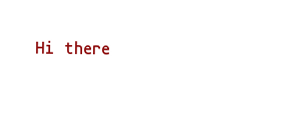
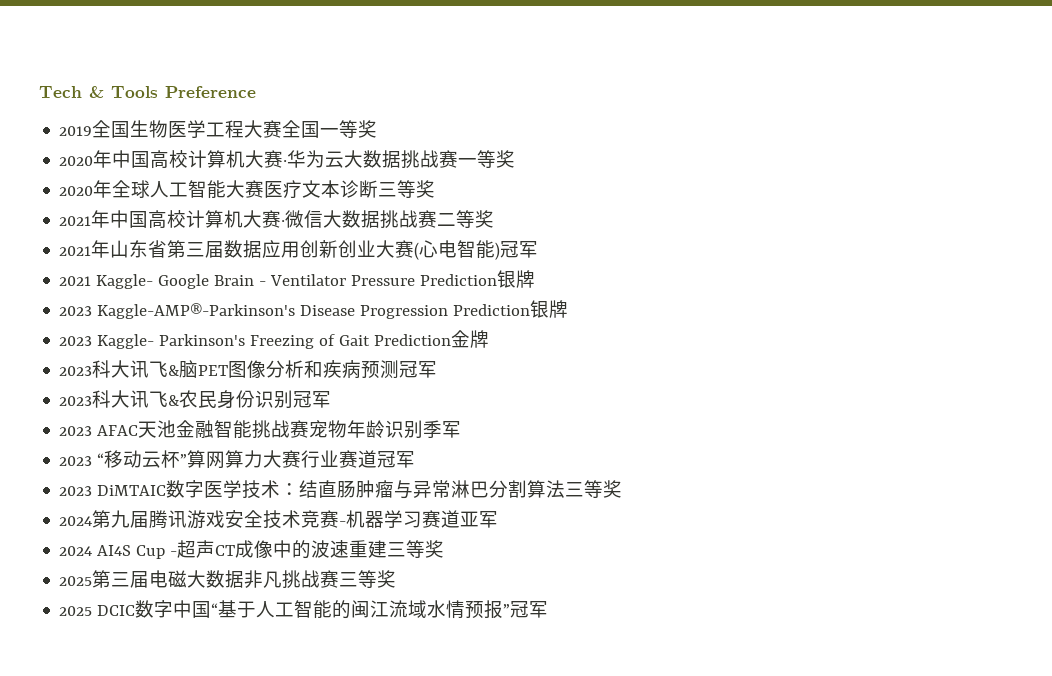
- Hi there
+ Tech & Tools Preference
+ 2019全国生物医学工程大赛全国一等奖
+ 2020年中国高校计算机大赛·华为云大数据挑战赛一等奖
+ 2020年全球人工智能大赛医疗文本诊断三等奖
+ 2021年中国高校计算机大赛·微信大数据挑战赛二等奖
+ 2021年山东省第三届数据应用创新创业大赛(心电智能)冠军
+ 2021 Kaggle- Google Brain - Ventilator Pressure Prediction银牌
+ 2023 Kaggle-AMP®-Parkinson's Disease Progression Prediction银牌
+ 2023 Kaggle- Parkinson's Freezing of Gait Prediction金牌
+ 2023科大讯飞&脑PET图像分析和疾病预测冠军
+ 2023科大讯飞&农民身份识别冠军
+ 2023 AFAC天池金融智能挑战赛宠物年龄识别季军
+ 2023 “移动云杯”算网算力大赛行业赛道冠军
+ 2023 DiMTAIC数字医学技术：结直肠肿瘤与异常淋巴分割算法三等奖
+ 2024第九届腾讯游戏安全技术竞赛-机器学习赛道亚军
+ 2024 AI4S Cup -超声CT成像中的波速重建三等奖
+ 2025第三届电磁大数据非凡挑战赛三等奖
+ 2025 DCIC数字中国“基于人工智能的闽江流域水情预报”冠军

